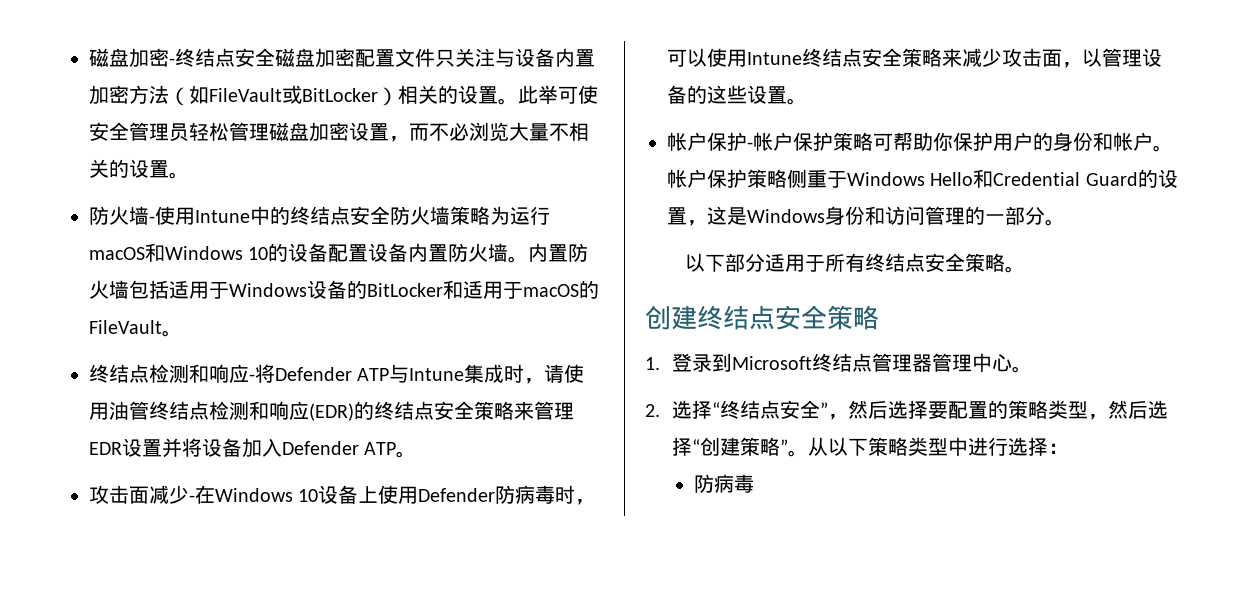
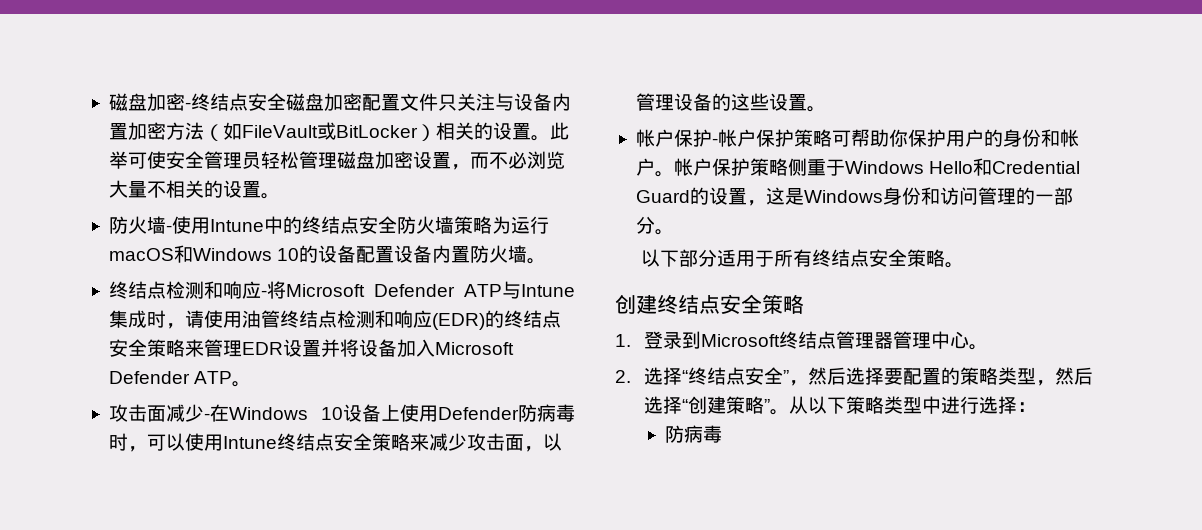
- 内置防火墙包括适用于Windows设备的BitLocker和适用于macOS的FileVault。
- 终结点检测和响应-将Defender ATP与Intune集成时，请使用油管终结点检测和响应(EDR)的终结点安全策略来管理EDR设置并将设备加入Defender ATP。
+ 终结点检测和响应-将Microsoft Defender ATP与Intune集成时，请使用油管终结点检测和响应(EDR)的终结点安全策略来管理EDR设置并将设备加入Microsoft Defender ATP。

